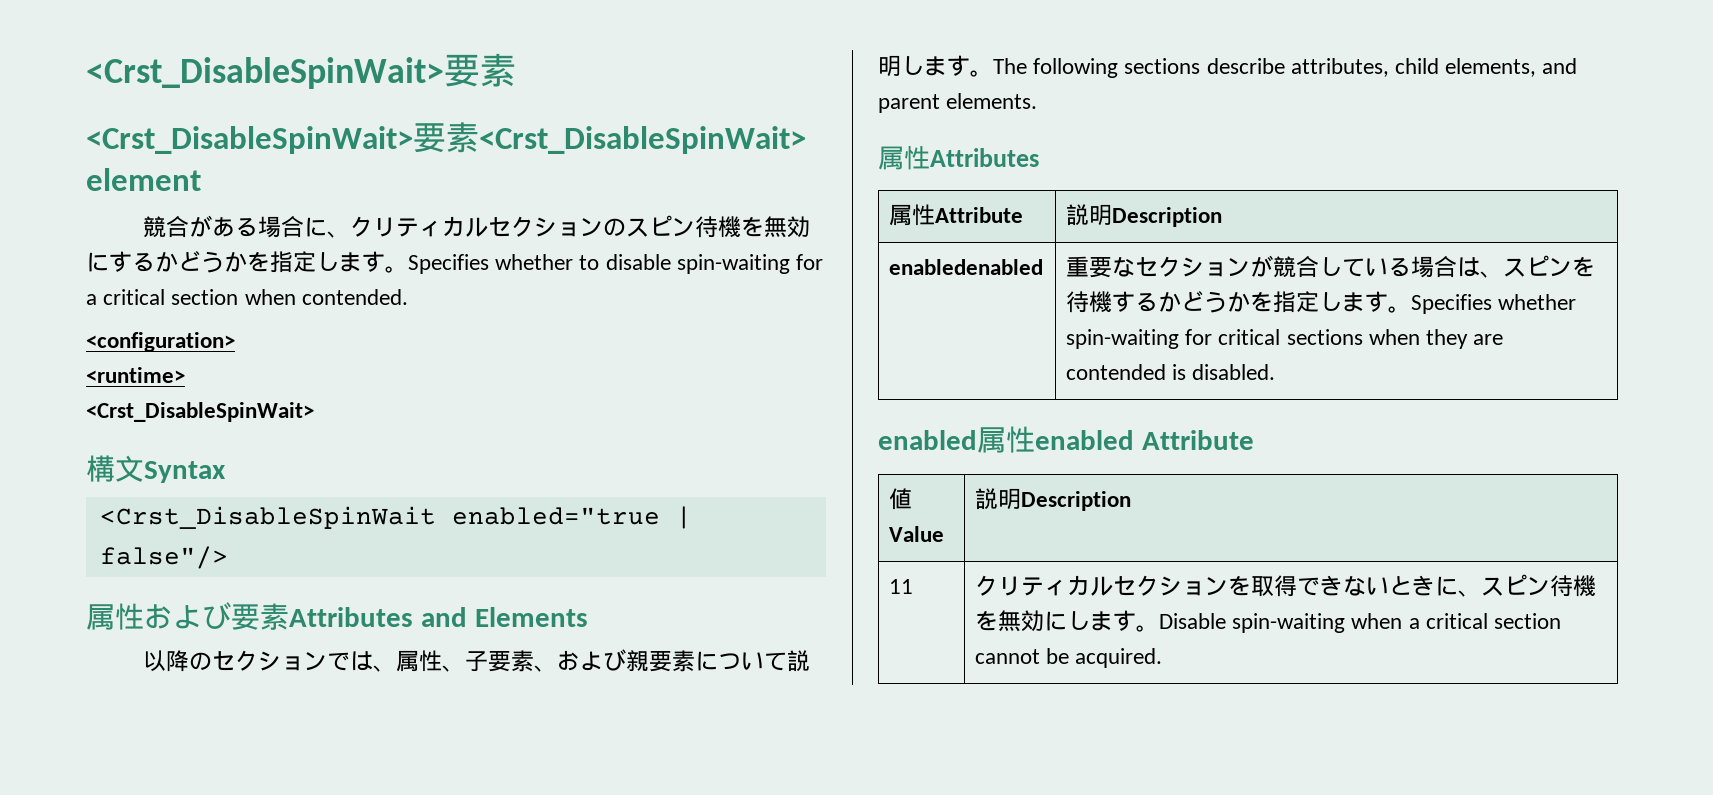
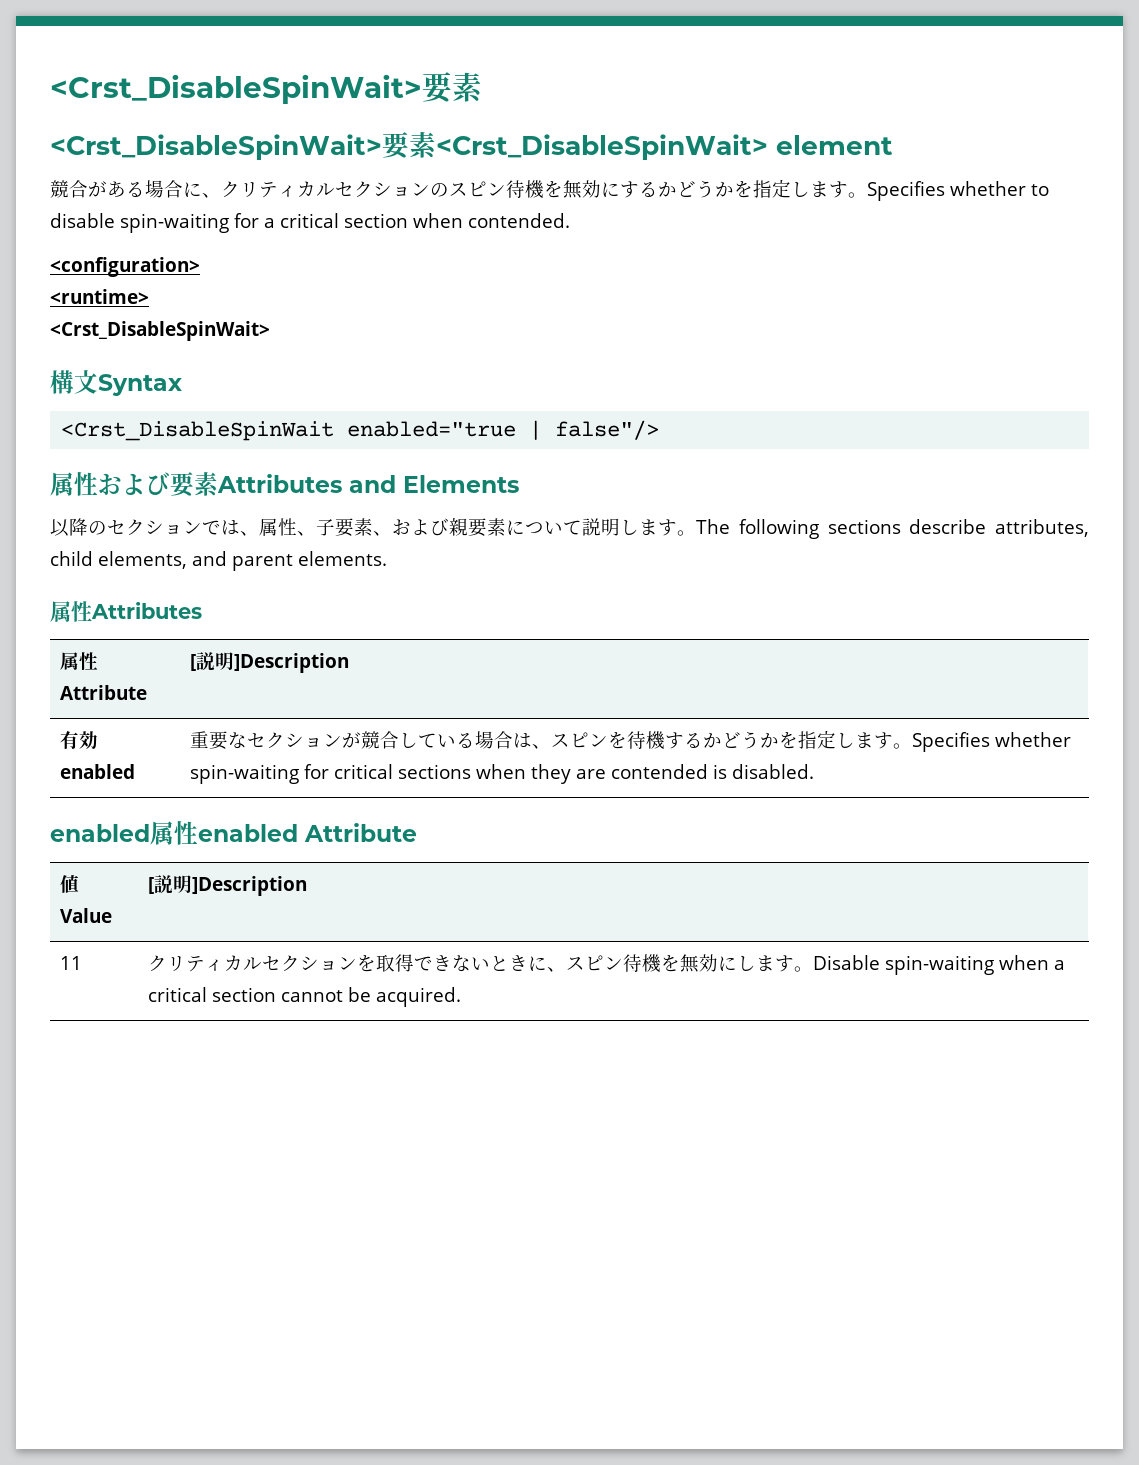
- 属性Attribute | 説明Description
- enabledenabled | 重要なセクションが競合している場合は、スピンを待機するかどうかを指定します。Specifies whether spin-waiting for critical sections when they are contended is disabled.
+ 属性Attribute | [説明]Description
+ 有効enabled | 重要なセクションが競合している場合は、スピンを待機するかどうかを指定します。Specifies whether spin-waiting for critical sections when they are contended is disabled.
- 値Value | 説明Description
+ 値Value | [説明]Description

